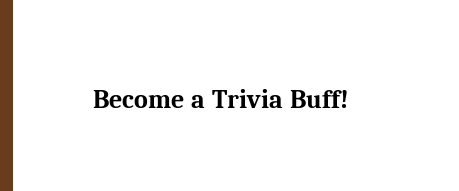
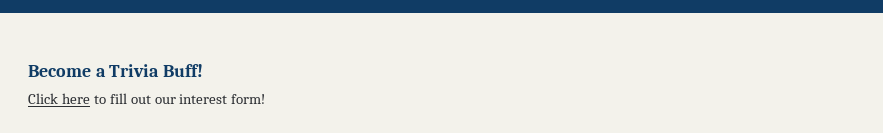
+ Click here to fill out our interest form!

